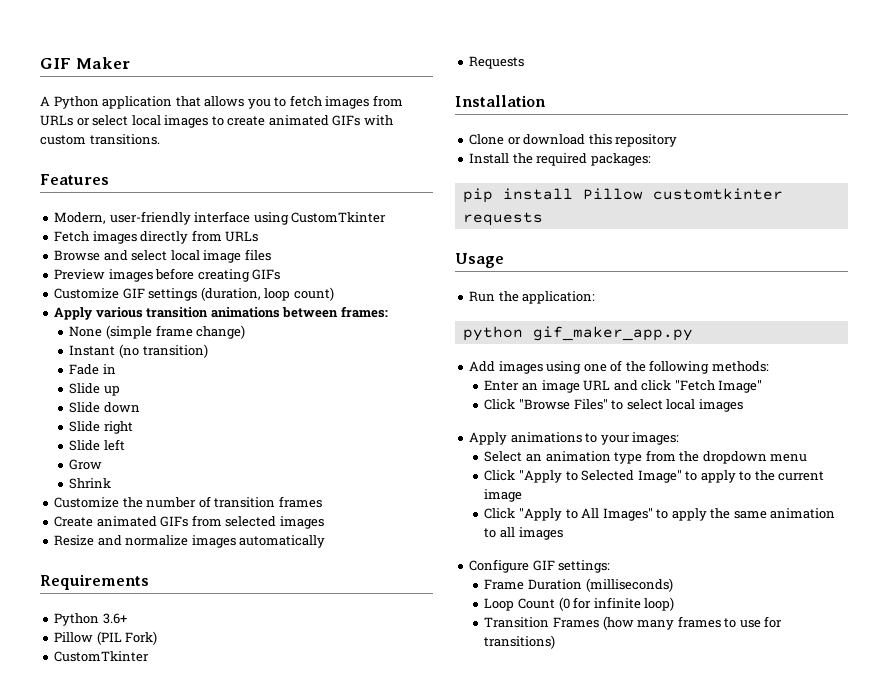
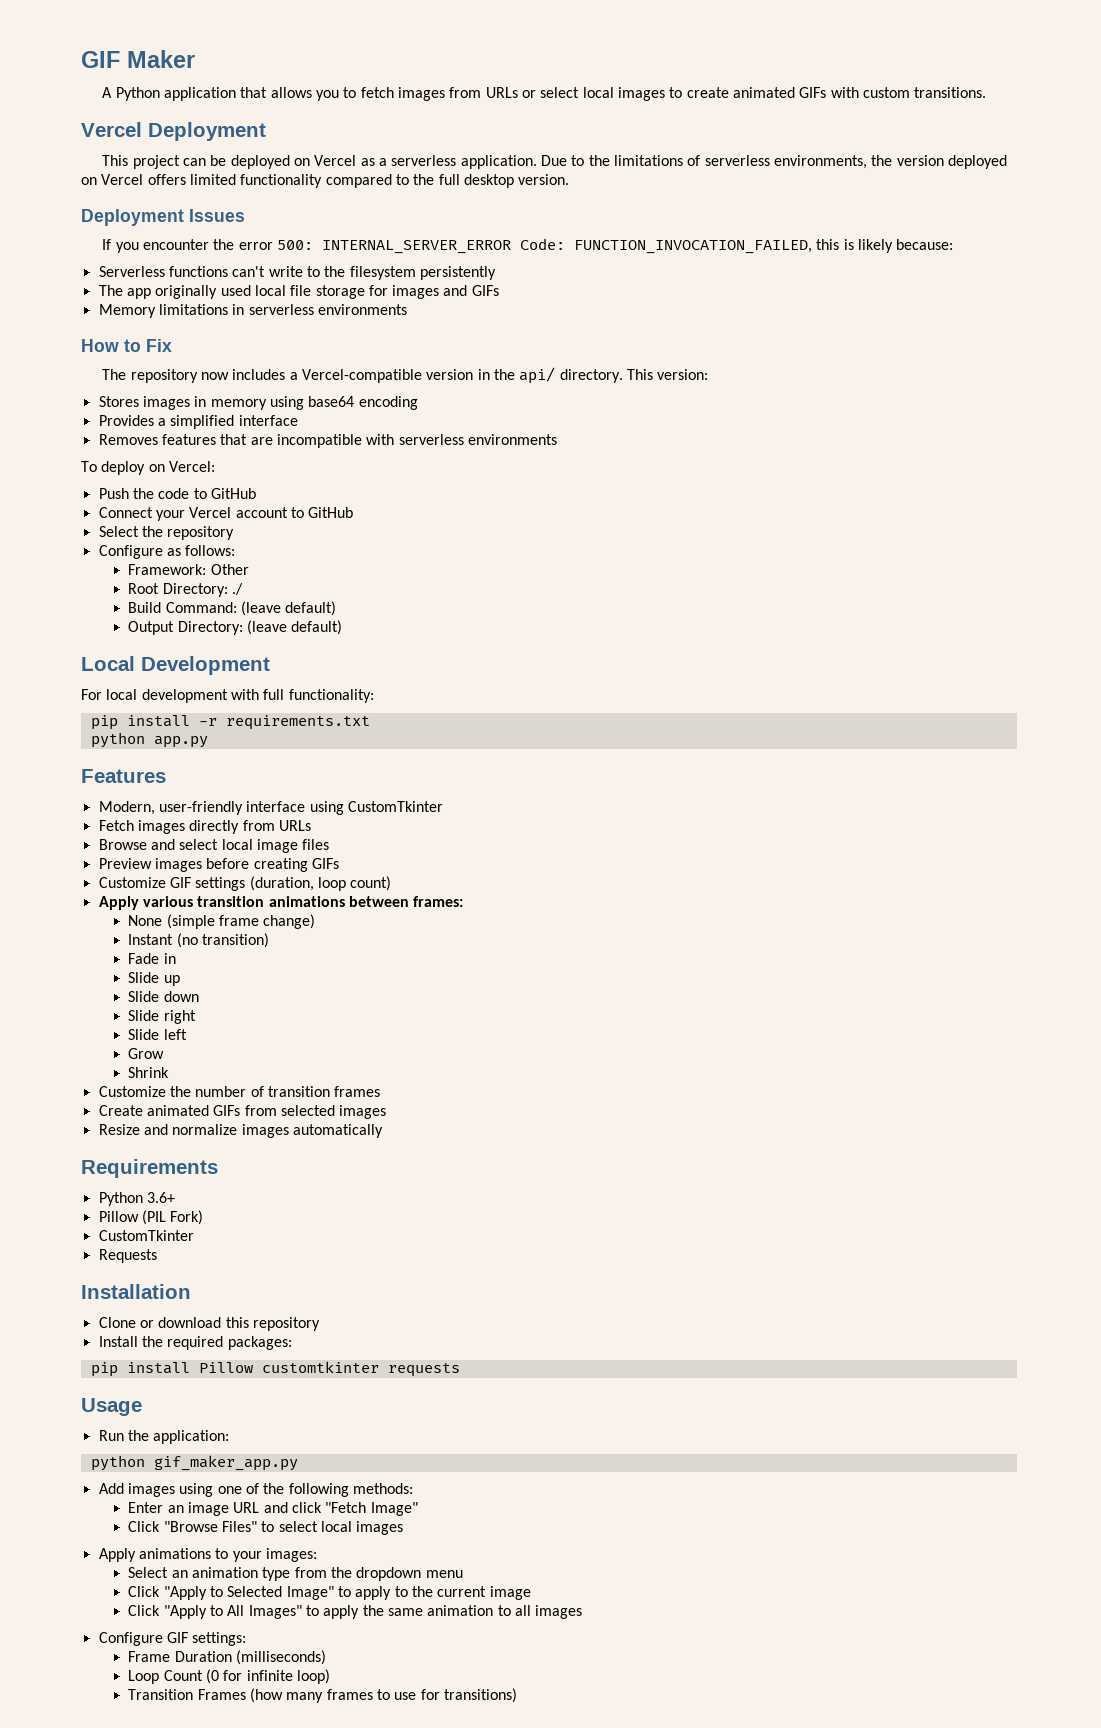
+ Vercel Deployment
+ This project can be deployed on Vercel as a serverless application. Due to the limitations of serverless environments, the version deployed on Vercel offers limited functionality compared to the full desktop version.
+ Deployment Issues
+ If you encounter the error 500: INTERNAL_SERVER_ERROR Code: FUNCTION_INVOCATION_FAILED, this is likely because:
+ Serverless functions can't write to the filesystem persistently
+ The app originally used local file storage for images and GIFs
+ Memory limitations in serverless environments
+ How to Fix
+ The repository now includes a Vercel-compatible version in the api/ directory. This version:
+ Stores images in memory using base64 encoding
+ Provides a simplified interface
+ Removes features that are incompatible with serverless environments
+ To deploy on Vercel:
+ Push the code to GitHub
+ Connect your Vercel account to GitHub
+ Select the repository
+ Configure as follows:
+ Framework: Other
+ Root Directory: ./
+ Build Command: (leave default)
+ Output Directory: (leave default)
+ Local Development
+ For local development with full functionality:
+ pip install -r requirements.txt
+ python app.py

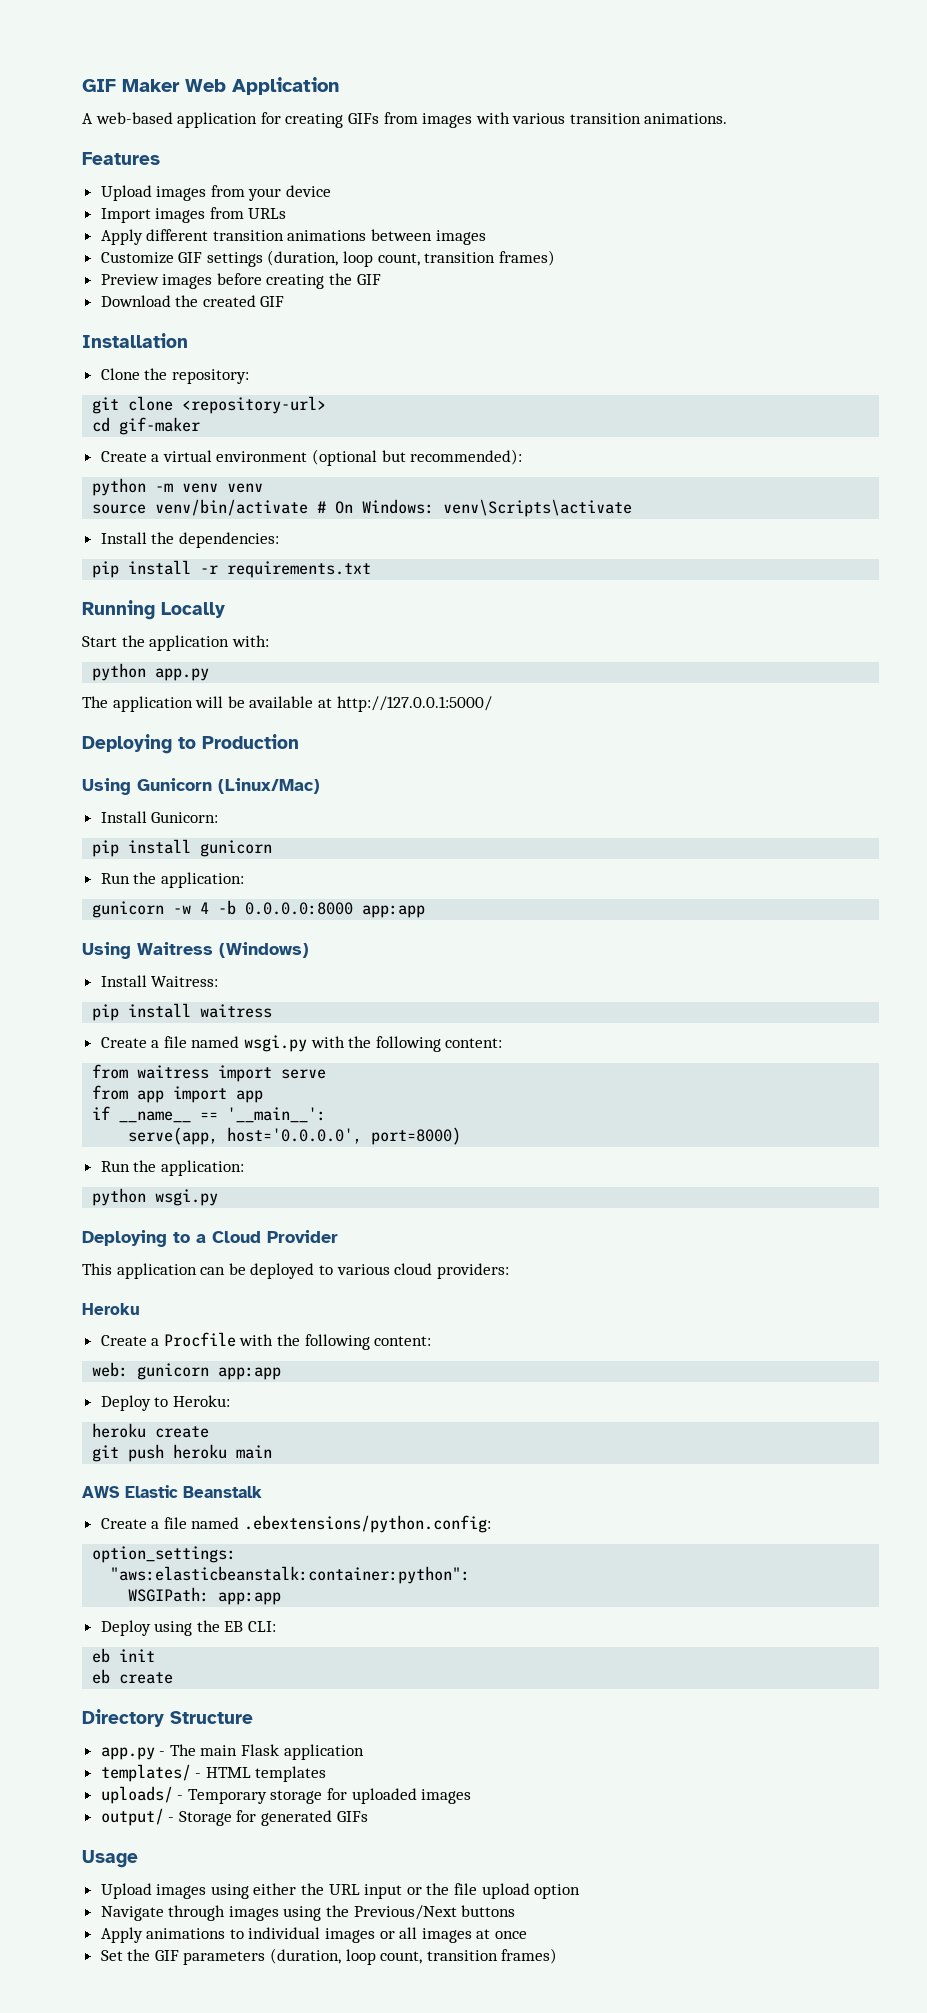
- GIF Maker
+ GIF Maker Web Application
- A Python application that allows you to fetch images from URLs or select local images to create animated GIFs with custom transitions.
- Vercel Deployment
- This project can be deployed on Vercel as a serverless application. Due to the limitations of serverless environments, the version deployed on Vercel offers limited functionality compared to the full desktop version.
- Deployment Issues
- If you encounter the error 500: INTERNAL_SERVER_ERROR Code: FUNCTION_INVOCATION_FAILED, this is likely because:
- Serverless functions can't write to the filesystem persistently
- The app originally used local file storage for images and GIFs
- Memory limitations in serverless environments
- How to Fix
- The repository now includes a Vercel-compatible version in the api/ directory. This version:
- Stores images in memory using base64 encoding
- Provides a simplified interface
- Removes features that are incompatible with serverless environments
- To deploy on Vercel:
- Push the code to GitHub
- Connect your Vercel account to GitHub
- Select the repository
- Configure as follows:
- Framework: Other
- Root Directory: ./
- Build Command: (leave default)
- Output Directory: (leave default)
- Local Development
- For local development with full functionality:
+ A web-based application for creating GIFs from images with various transition animations.
+ Features
+ Upload images from your device
+ Import images from URLs
+ Apply different transition animations between images
+ Customize GIF settings (duration, loop count, transition frames)
+ Preview images before creating the GIF
+ Download the created GIF
+ Installation
+ Clone the repository:
+ git clone <repository-url>
+ cd gif-maker
+ Create a virtual environment (optional but recommended):
+ python -m venv venv
+ source venv/bin/activate # On Windows: venv\Scripts\activate
+ Install the dependencies:
  pip install -r requirements.txt
+ Running Locally
+ Start the application with:
  python app.py
- Features
- Modern, user-friendly interface using CustomTkinter
- Fetch images directly from URLs
- Browse and select local image files
- Preview images before creating GIFs
- Customize GIF settings (duration, loop count)
- Apply various transition animations between frames:
- None (simple frame change)
- Instant (no transition)
- Fade in
- Slide up
- Slide down
- Slide right
- Slide left
- Grow
- Shrink
- Customize the number of transition frames
- Create animated GIFs from selected images
- Resize and normalize images automatically
- Requirements
- Python 3.6+
- Pillow (PIL Fork)
- CustomTkinter
- Requests
- Installation
- Clone or download this repository
- Install the required packages:
- pip install Pillow customtkinter requests
+ The application will be available at http://127.0.0.1:5000/
+ Deploying to Production
+ Using Gunicorn (Linux/Mac)
+ Install Gunicorn:
+ pip install gunicorn
+ Run the application:
+ gunicorn -w 4 -b 0.0.0.0:8000 app:app
+ Using Waitress (Windows)
+ Install Waitress:
+ pip install waitress
+ Create a file named wsgi.py with the following content:
+ from waitress import serve
+ from app import app
+ if __name__ == '__main__':
+ serve(app, host='0.0.0.0', port=8000)
+ Run the application:
+ python wsgi.py
+ Deploying to a Cloud Provider
+ This application can be deployed to various cloud providers:
+ Heroku
+ Create a Procfile with the following content:
+ web: gunicorn app:app
+ Deploy to Heroku:
+ heroku create
+ git push heroku main
+ AWS Elastic Beanstalk
+ Create a file named .ebextensions/python.config:
+ option_settings:
+ "aws:elasticbeanstalk:container:python":
+ WSGIPath: app:app
+ Deploy using the EB CLI:
+ eb init
+ eb create
+ Directory Structure
+ app.py - The main Flask application
+ templates/ - HTML templates
+ uploads/ - Temporary storage for uploaded images
+ output/ - Storage for generated GIFs
  Usage
- Run the application:
- python gif_maker_app.py
- Add images using one of the following methods:
- Enter an image URL and click "Fetch Image"
- Click "Browse Files" to select local images
- Apply animations to your images:
- Select an animation type from the dropdown menu
- Click "Apply to Selected Image" to apply to the current image
- Click "Apply to All Images" to apply the same animation to all images
- Configure GIF settings:
- Frame Duration (milliseconds)
- Loop Count (0 for infinite loop)
- Transition Frames (how many frames to use for transitions)
+ Upload images using either the URL input or the file upload option
+ Navigate through images using the Previous/Next buttons
+ Apply animations to individual images or all images at once
+ Set the GIF parameters (duration, loop count, transition frames)

